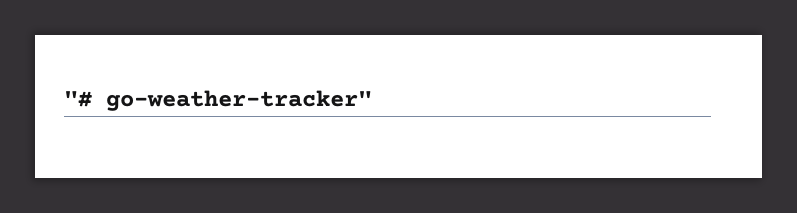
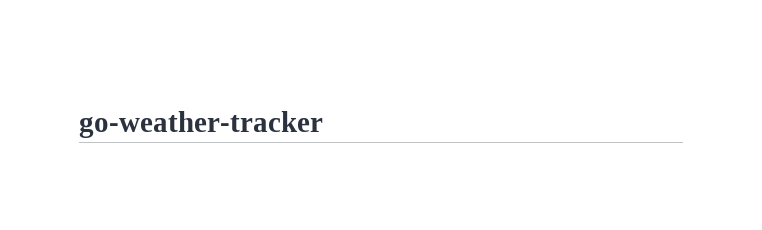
- "# go-weather-tracker"
+ go-weather-tracker

